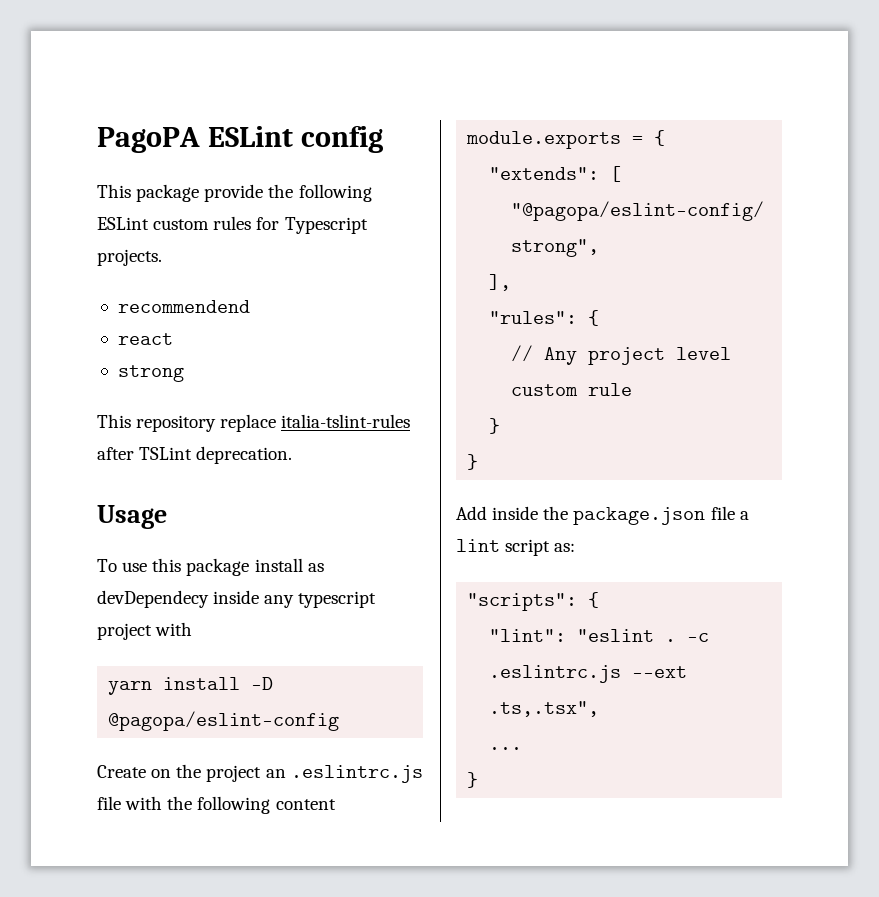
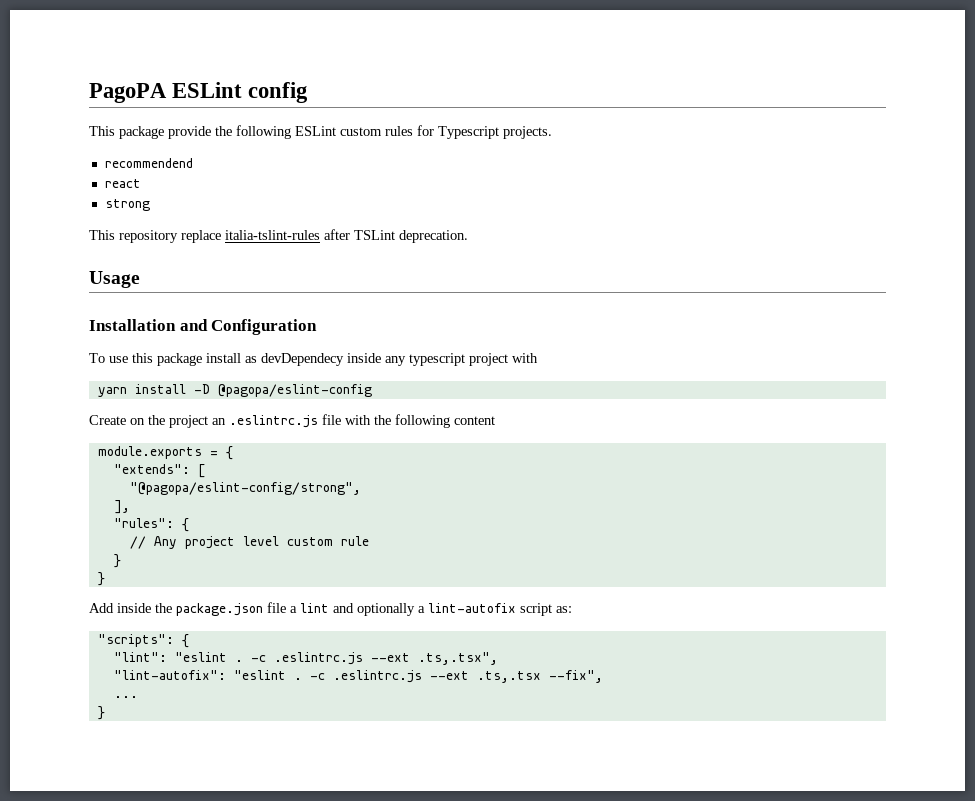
+ Installation and Configuration
- Add inside the package.json file a lint script as:
+ Add inside the package.json file a lint and optionally a lint-autofix script as:
+ "lint-autofix": "eslint . -c .eslintrc.js --ext .ts,.tsx --fix",

